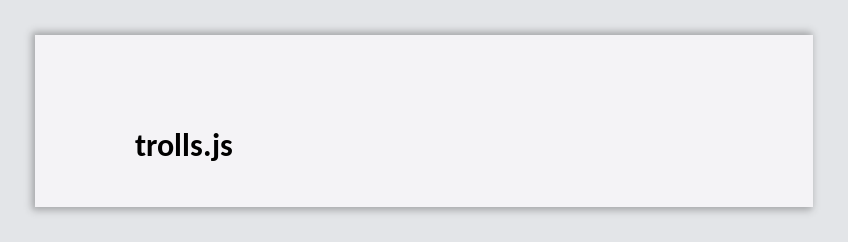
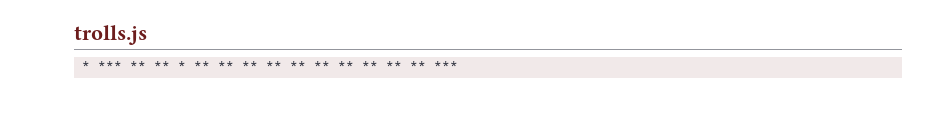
+ * *** ** ** * ** ** ** ** ** ** ** ** ** ** ***

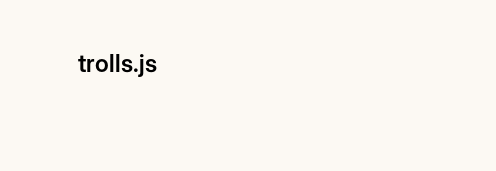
- * *** ** ** * ** ** ** ** ** ** ** ** ** ** ***

